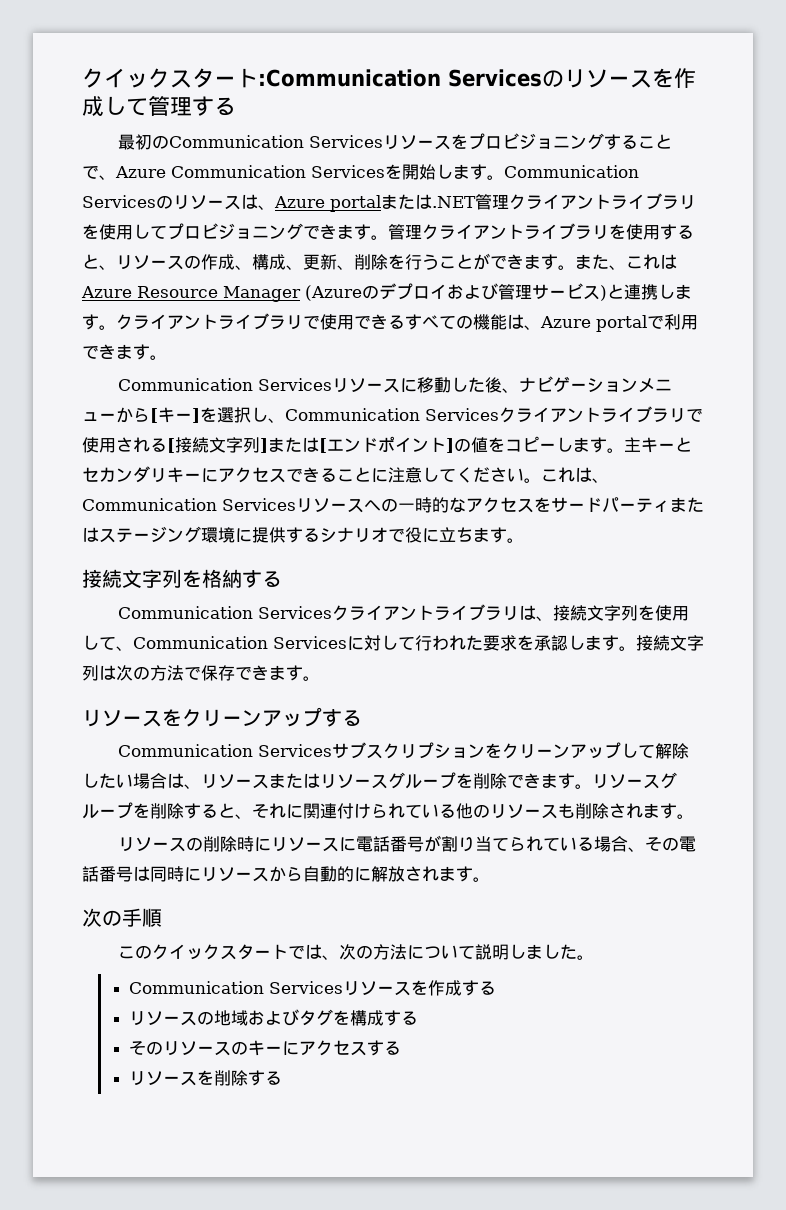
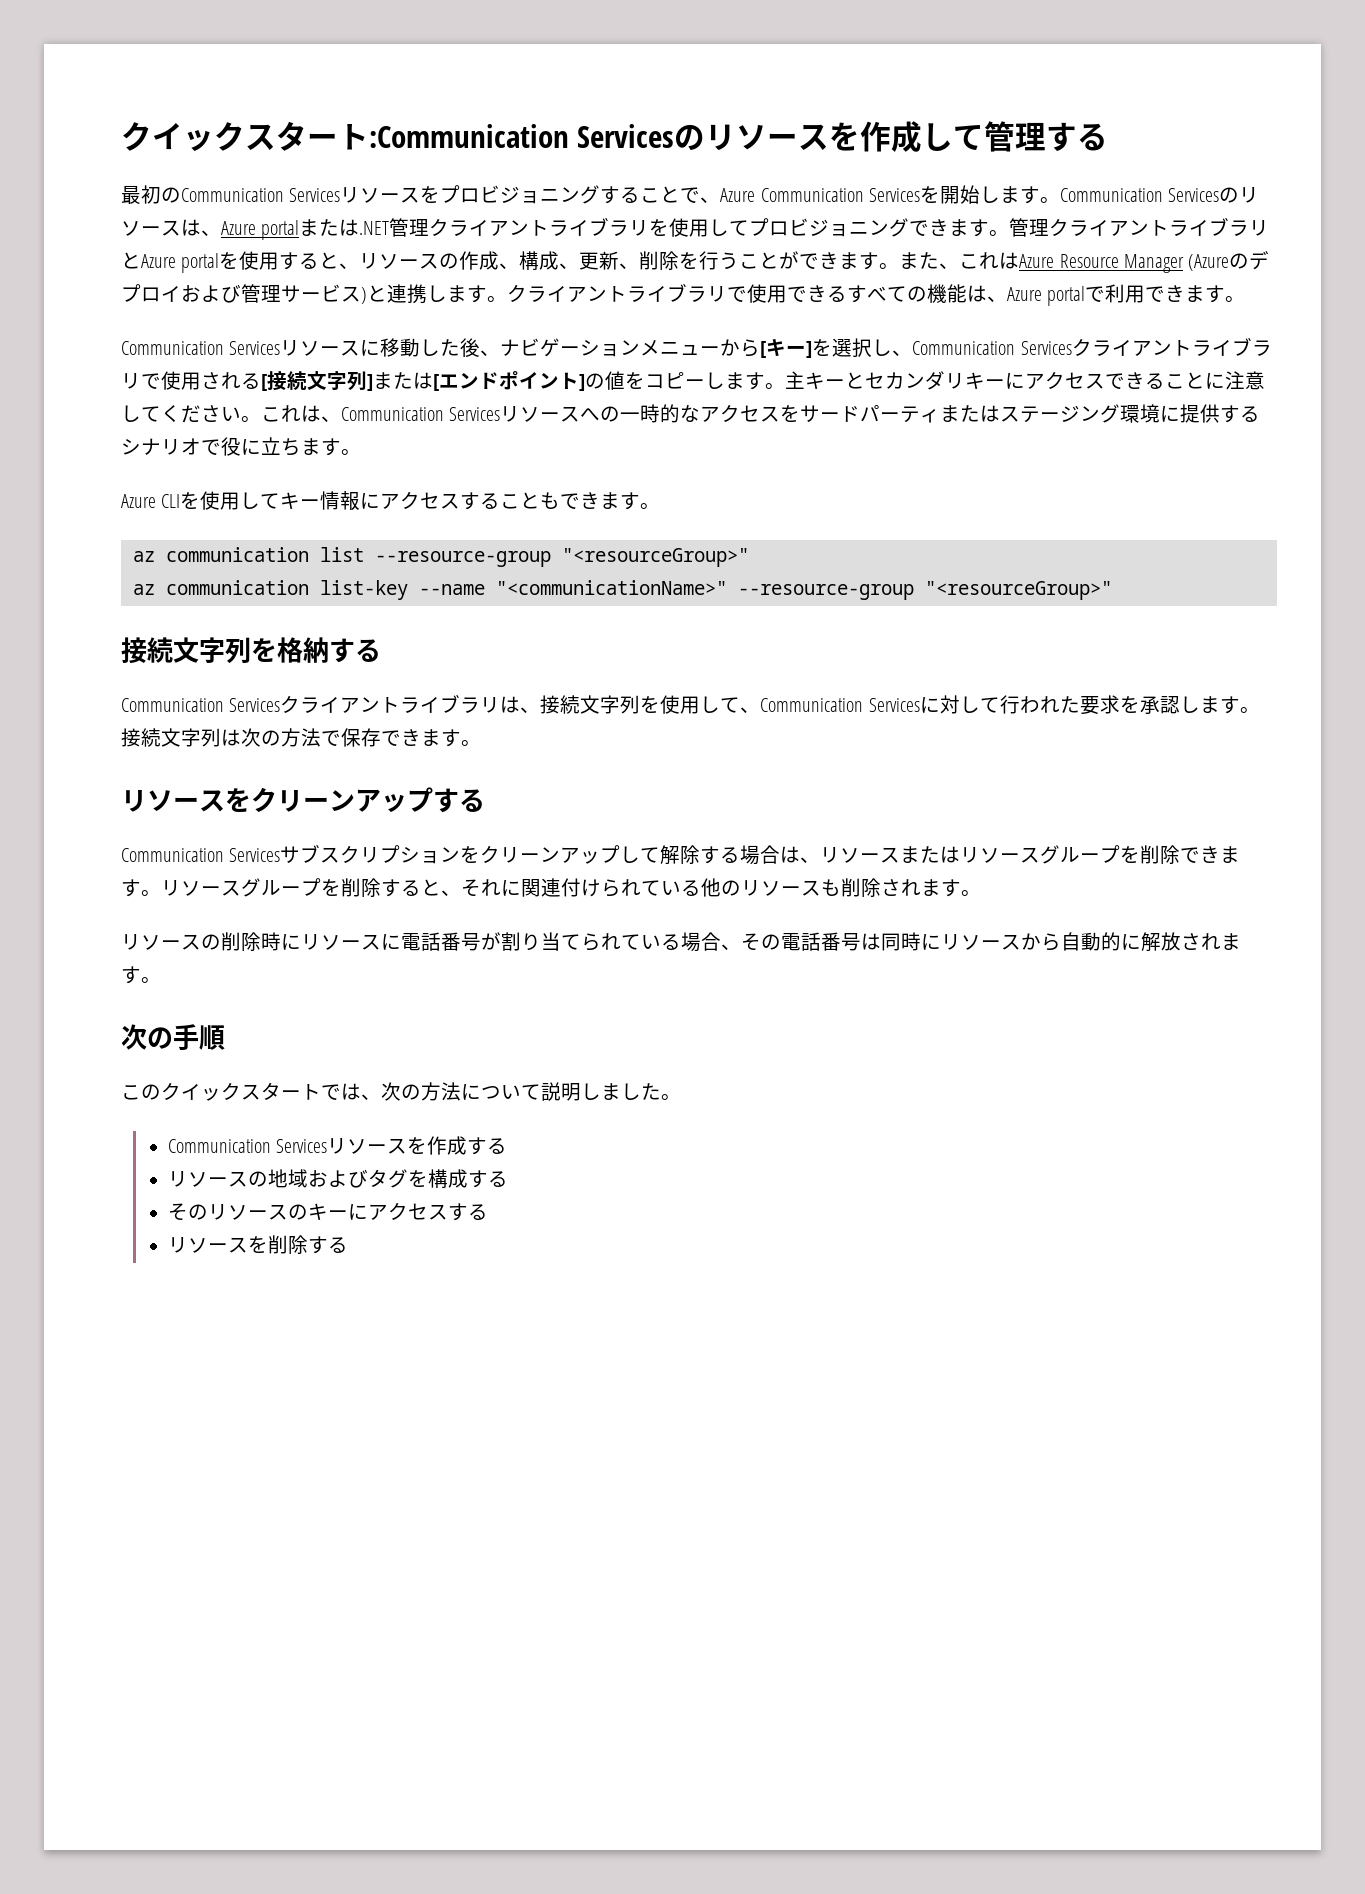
- 管理クライアントライブラリを使用すると、リソースの作成、構成、更新、削除を行うことができます。
+ 管理クライアントライブラリとAzure portalを使用すると、リソースの作成、構成、更新、削除を行うことができます。
+ Azure CLIを使用してキー情報にアクセスすることもできます。
+ az communication list --resource-group "<resourceGroup>"
+ az communication list-key --name "<communicationName>" --resource-group "<resourceGroup>"
- Communication Servicesサブスクリプションをクリーンアップして解除したい場合は、リソースまたはリソースグループを削除できます。
+ Communication Servicesサブスクリプションをクリーンアップして解除する場合は、リソースまたはリソースグループを削除できます。

